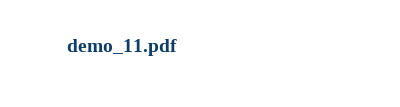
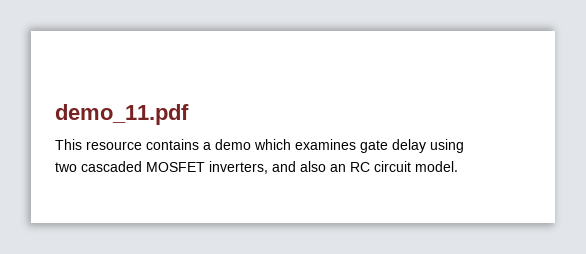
+ This resource contains a demo which examines gate delay using two cascaded MOSFET inverters, and also an RC circuit model.

